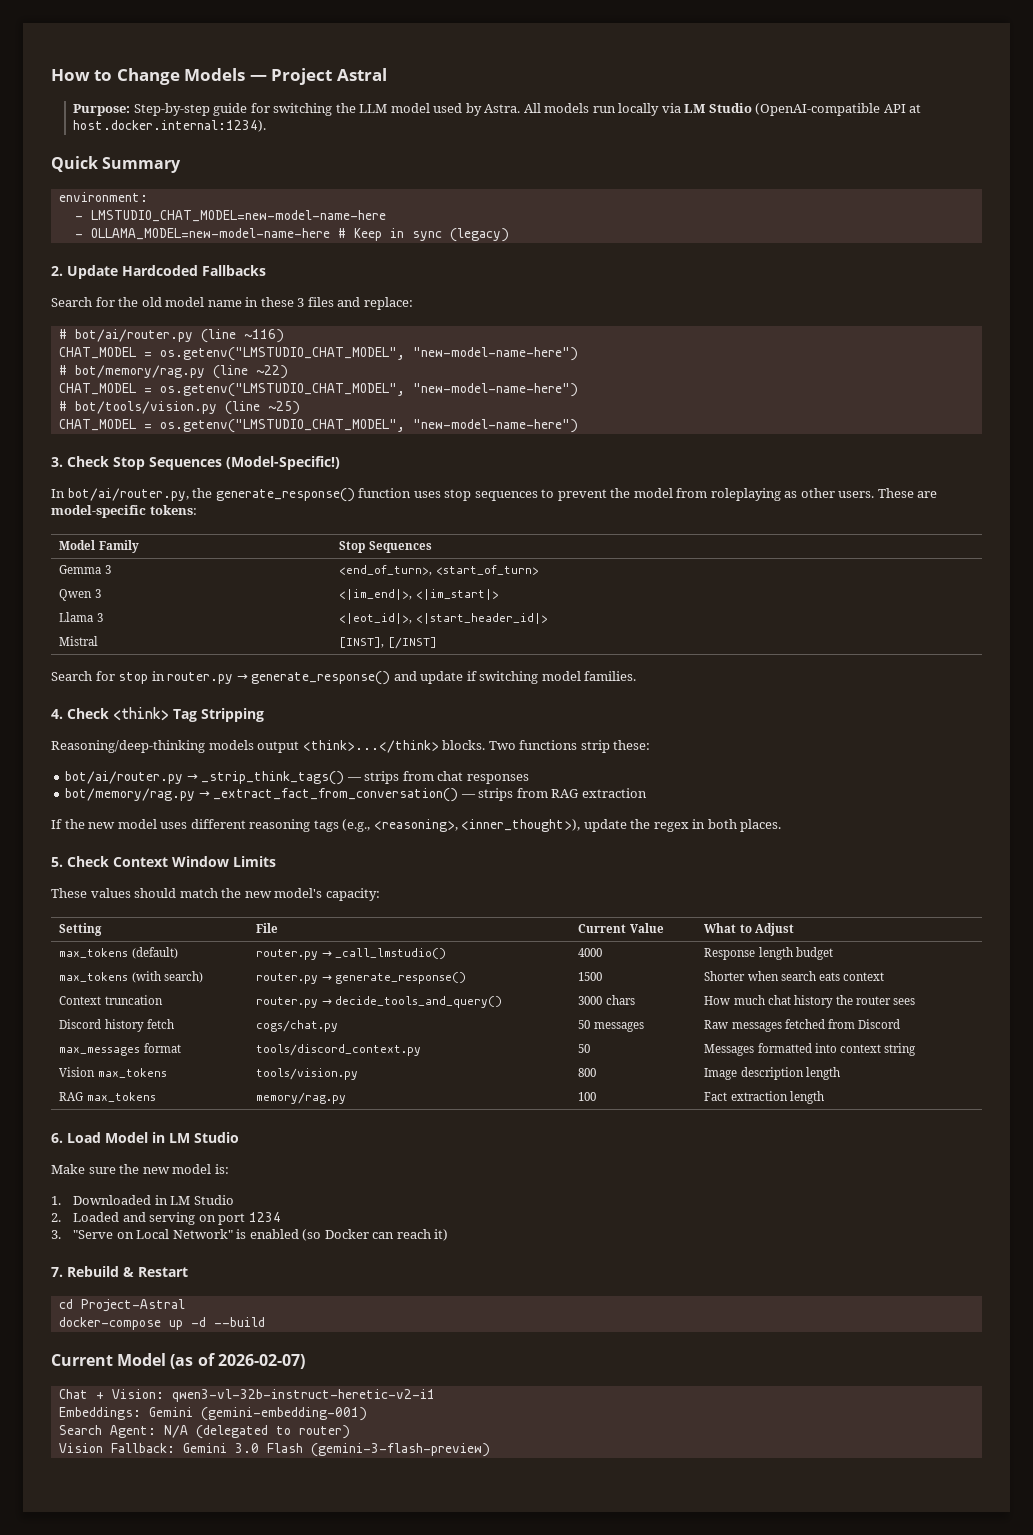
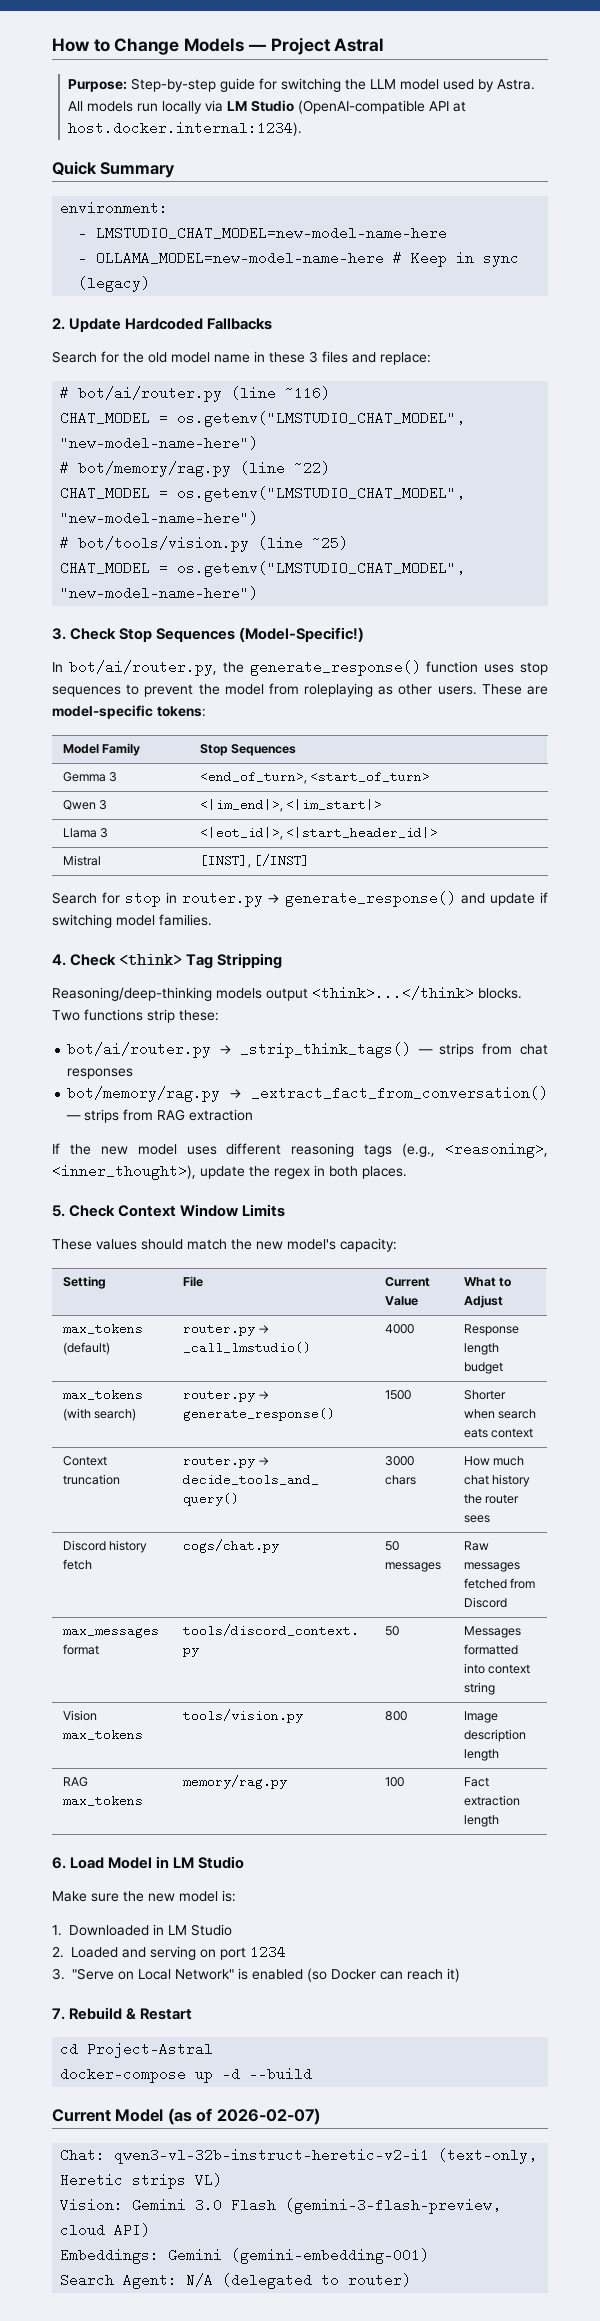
- Chat + Vision: qwen3-vl-32b-instruct-heretic-v2-i1
+ Chat: qwen3-vl-32b-instruct-heretic-v2-i1 (text-only, Heretic strips VL)
+ Vision: Gemini 3.0 Flash (gemini-3-flash-preview, cloud API)
- Vision Fallback: Gemini 3.0 Flash (gemini-3-flash-preview)

